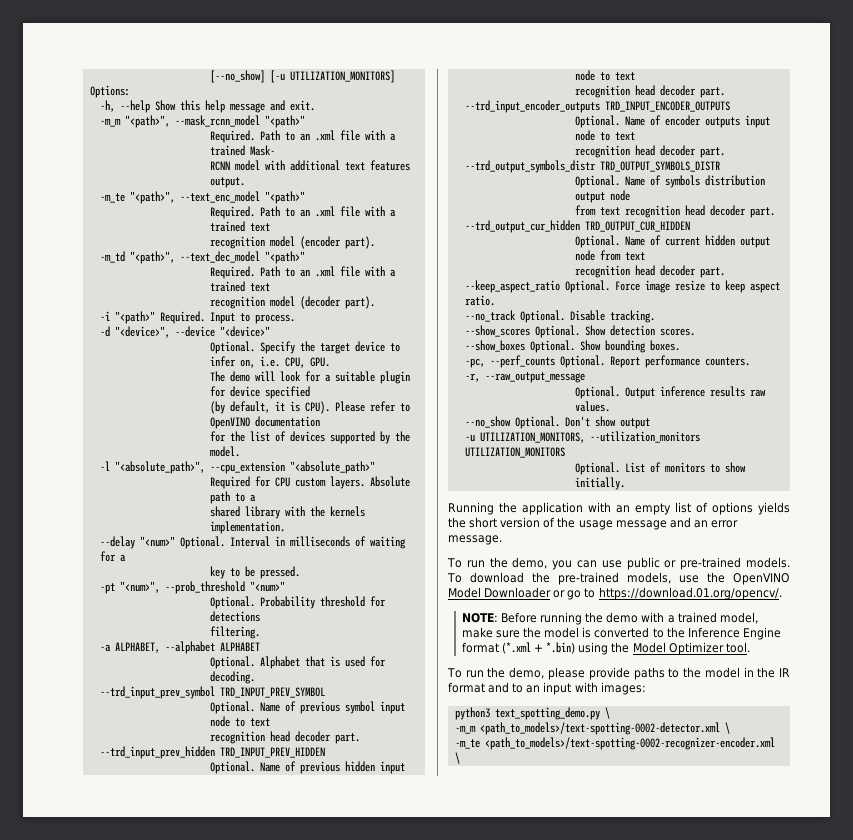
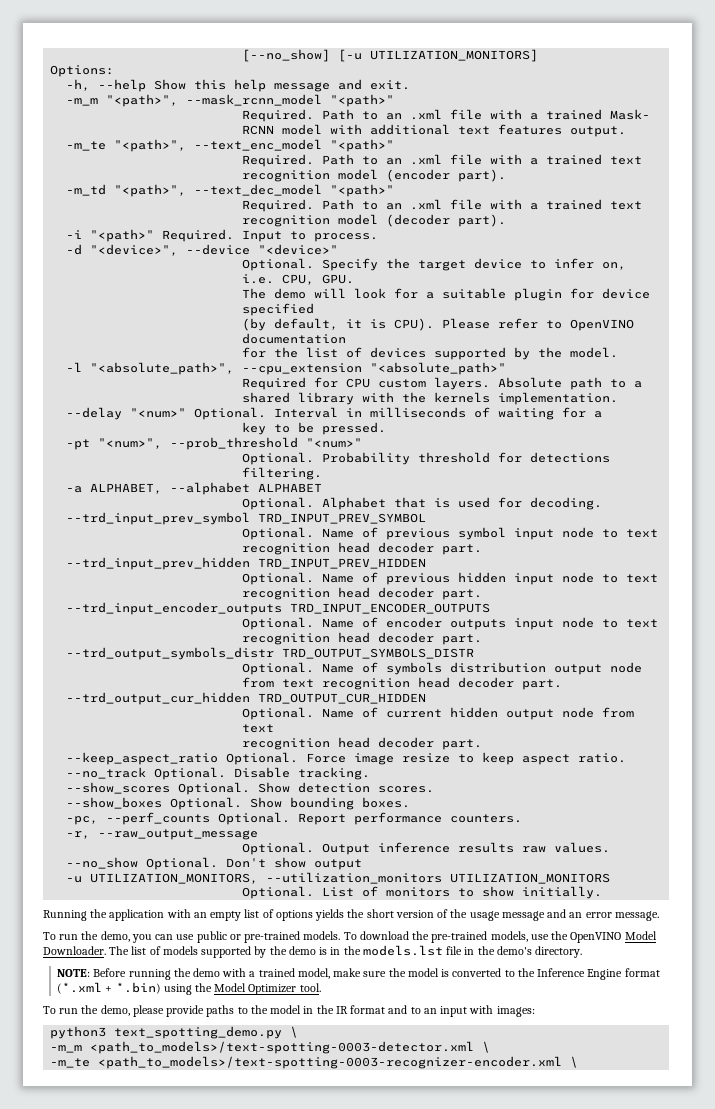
- To download the pre-trained models, use the OpenVINO Model Downloader or go to https://download.01.org/opencv/.
+ To download the pre-trained models, use the OpenVINO Model Downloader. The list of models supported by the demo is in the models.lst file in the demo's directory.
- -m_m <path_to_models>/text-spotting-0002-detector.xml \
+ -m_m <path_to_models>/text-spotting-0003-detector.xml \
- -m_te <path_to_models>/text-spotting-0002-recognizer-encoder.xml \
+ -m_te <path_to_models>/text-spotting-0003-recognizer-encoder.xml \

